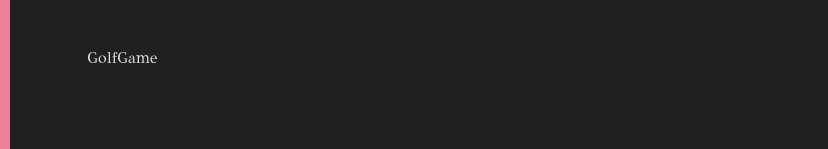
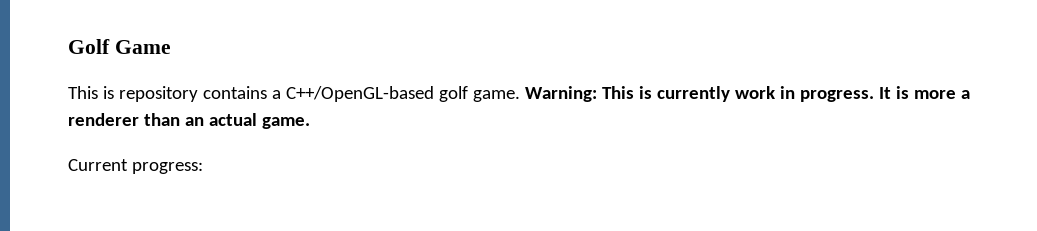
- GolfGame
+ Golf Game
+ This is repository contains a C++/OpenGL-based golf game. Warning: This is currently work in progress. It is more a renderer than an actual game.
+ Current progress:

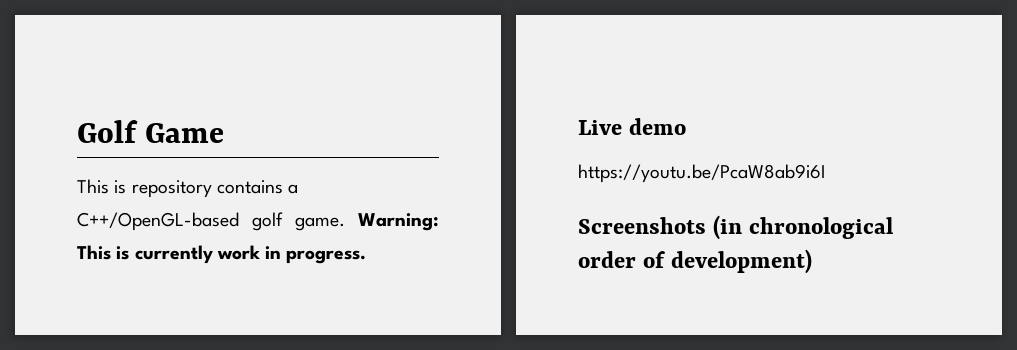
- Warning: This is currently work in progress. It is more a renderer than an actual game.
- Current progress:
+ Warning: This is currently work in progress.
+ Live demo
+ https://youtu.be/PcaW8ab9i6I
+ Screenshots (in chronological order of development)

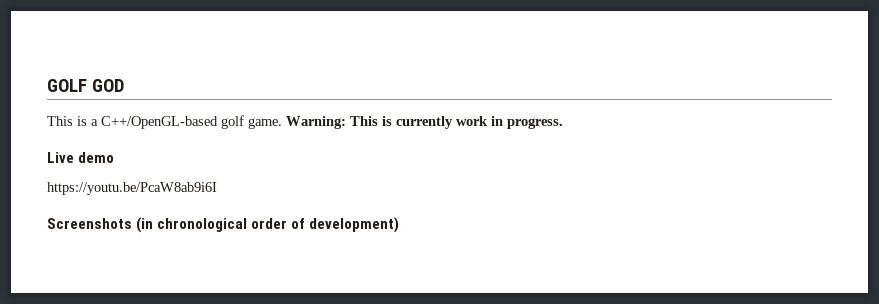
- Golf Game
- This is repository contains a C++/OpenGL-based golf game.
+ GOLF GOD
+ This is a C++/OpenGL-based golf game.

